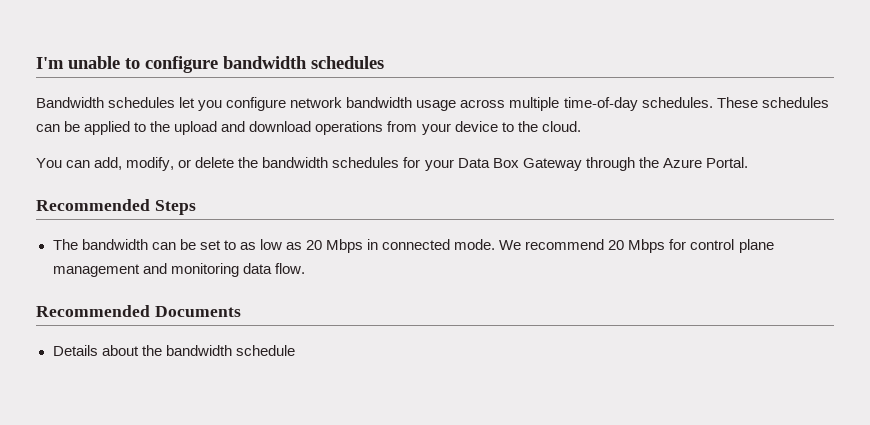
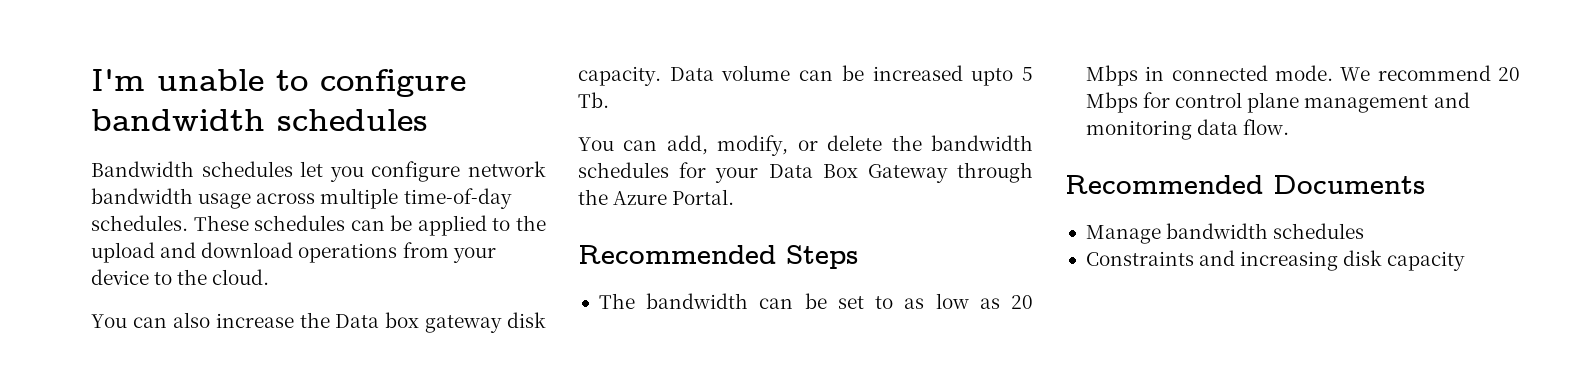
+ You can also increase the Data box gateway disk capacity. Data volume can be increased upto 5 Tb.
- Details about the bandwidth schedule
+ Manage bandwidth schedules
+ Constraints and increasing disk capacity

